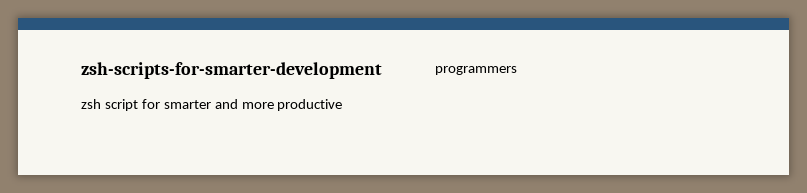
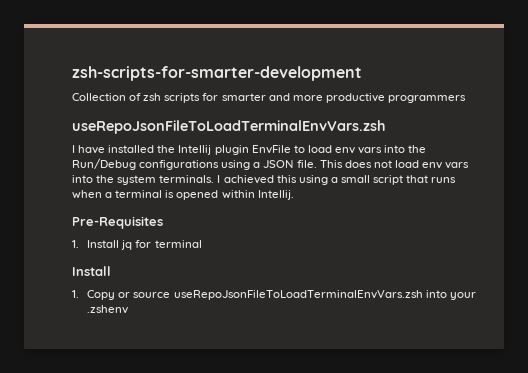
- zsh script for smarter and more productive programmers
+ Collection of zsh scripts for smarter and more productive programmers
+ useRepoJsonFileToLoadTerminalEnvVars.zsh
+ I have installed the Intellij plugin EnvFile to load env vars into the Run/Debug configurations using a JSON file. This does not load env vars into the system terminals. I achieved this using a small script that runs when a terminal is opened within Intellij.
+ Pre-Requisites
+ 1. Install jq for terminal
+ Install
+ 1. Copy or source useRepoJsonFileToLoadTerminalEnvVars.zsh into your .zshenv

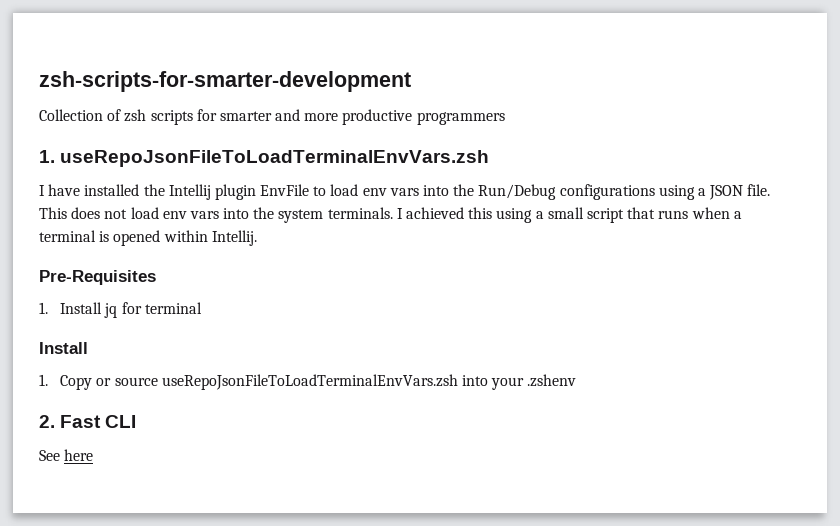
  Collection of zsh scripts for smarter and more productive programmers
- useRepoJsonFileToLoadTerminalEnvVars.zsh
+ 1. useRepoJsonFileToLoadTerminalEnvVars.zsh
+ 2. Fast CLI
+ See here

